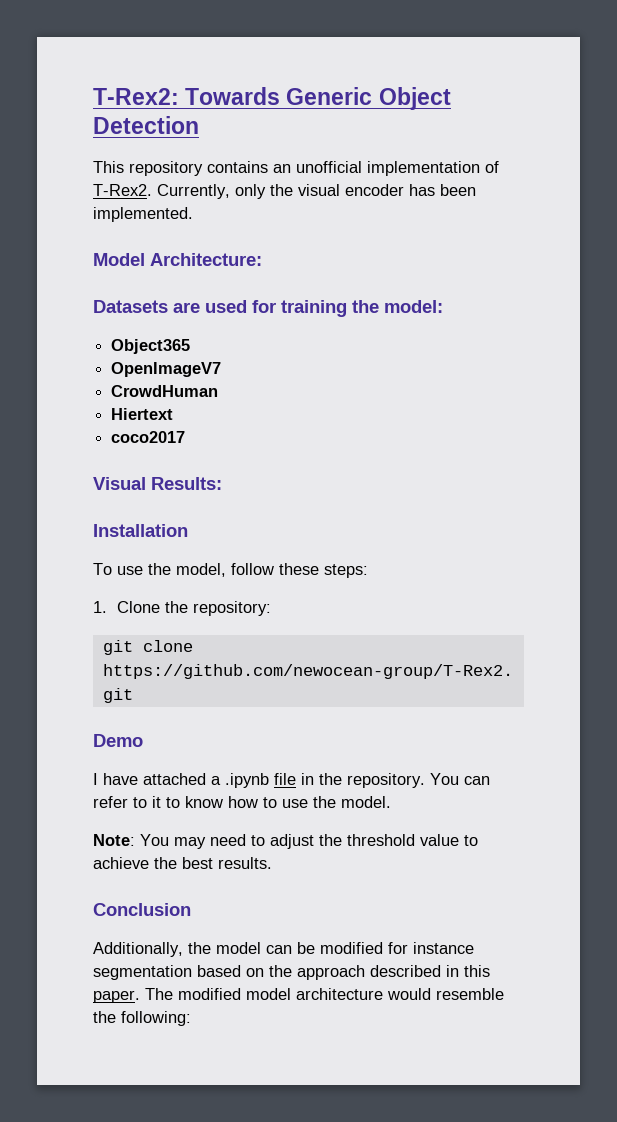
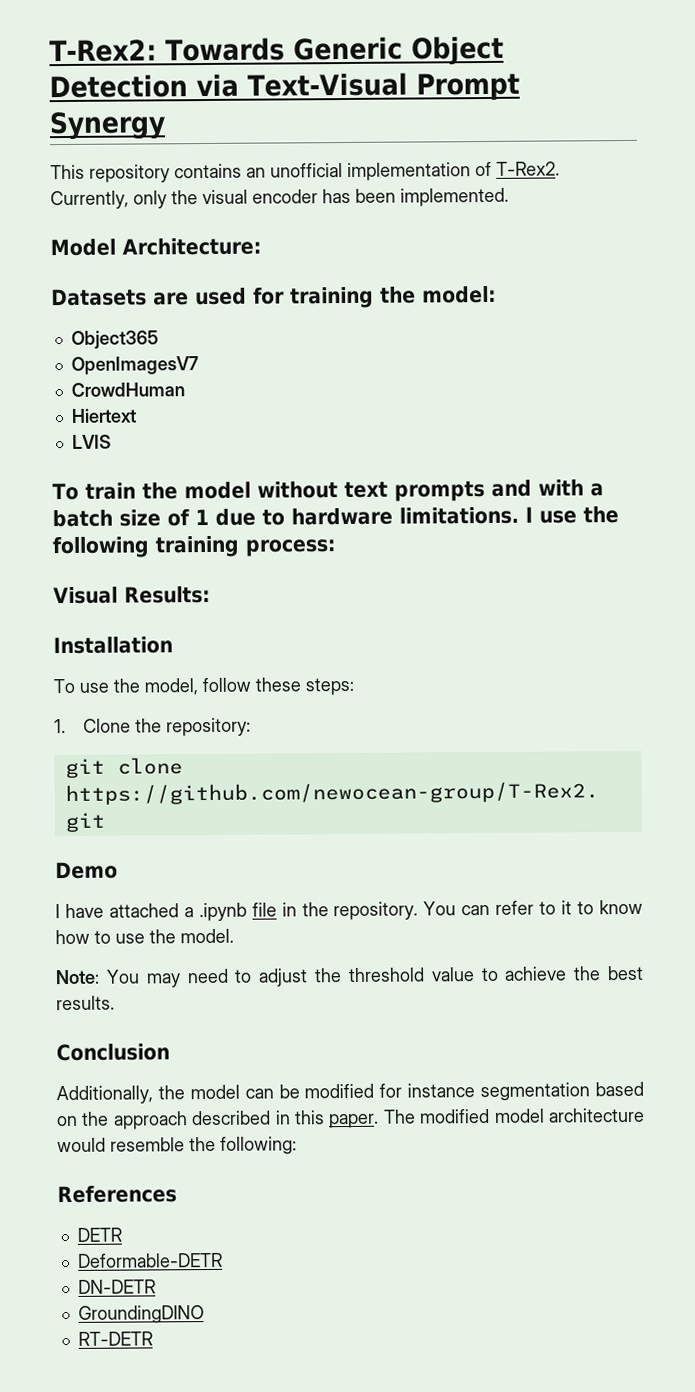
- T-Rex2: Towards Generic Object Detection
+ T-Rex2: Towards Generic Object Detection via Text-Visual Prompt Synergy
- OpenImageV7
+ OpenImagesV7
- coco2017
+ LVIS
+ To train the model without text prompts and with a batch size of 1 due to hardware limitations. I use the following training process:
+ References
+ DETR
+ Deformable-DETR
+ DN-DETR
+ GroundingDINO
+ RT-DETR

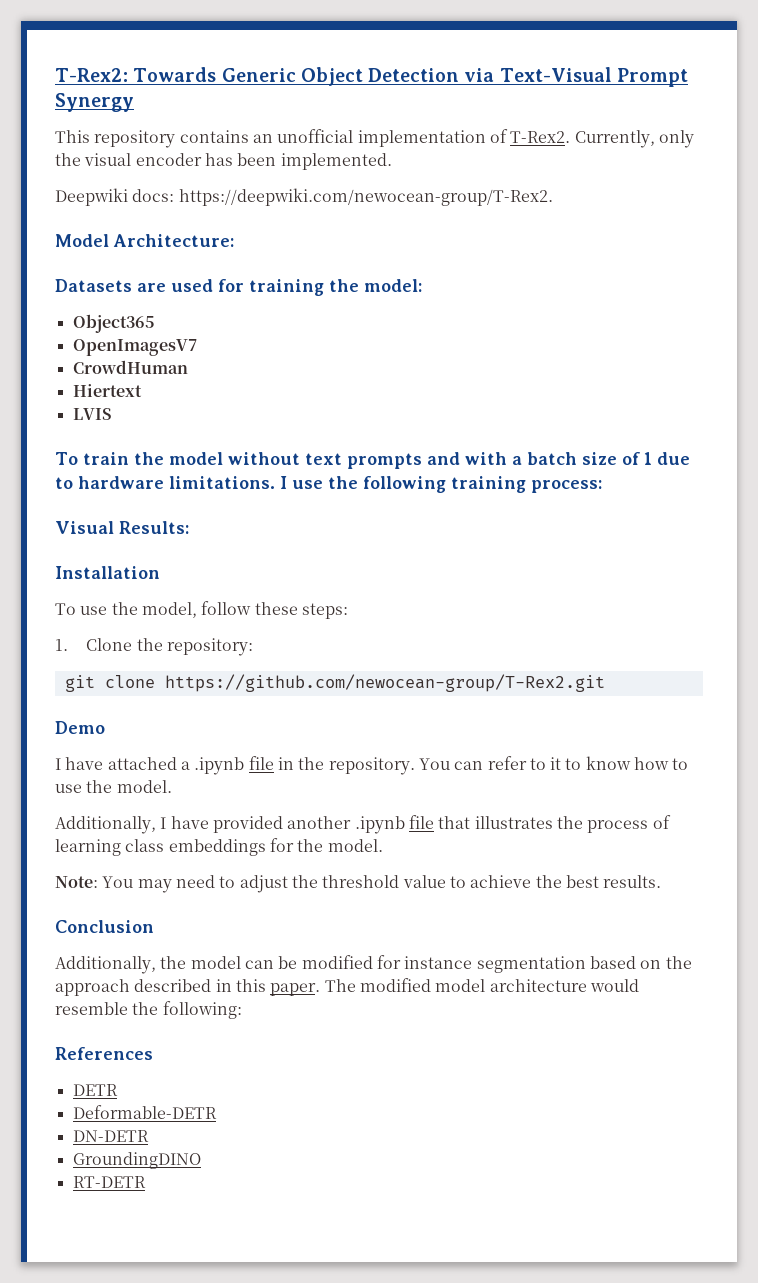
+ Deepwiki docs: https://deepwiki.com/newocean-group/T-Rex2.
+ Additionally, I have provided another .ipynb file that illustrates the process of learning class embeddings for the model.

